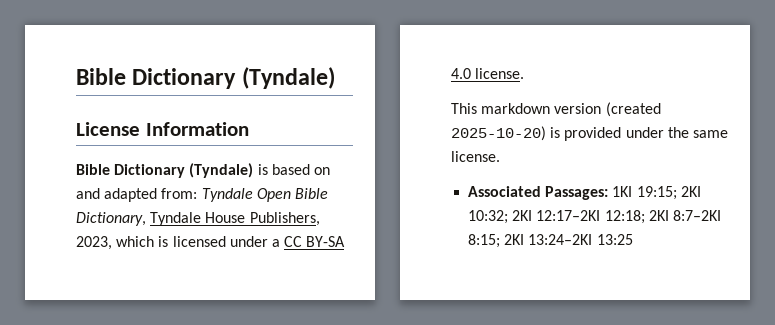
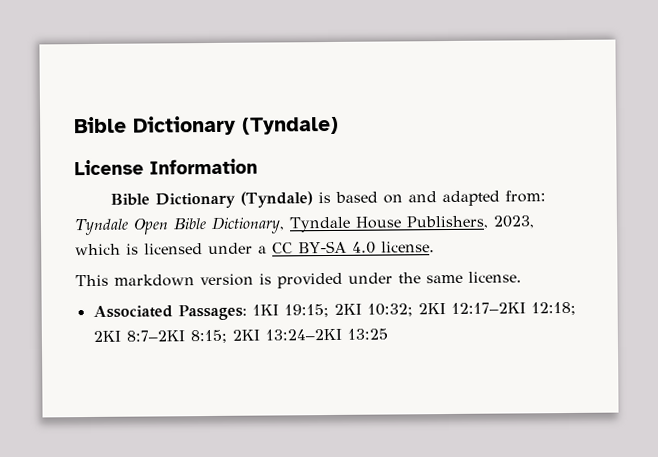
- This markdown version (created 2025-10-20) is provided under the same license.
+ This markdown version is provided under the same license.

